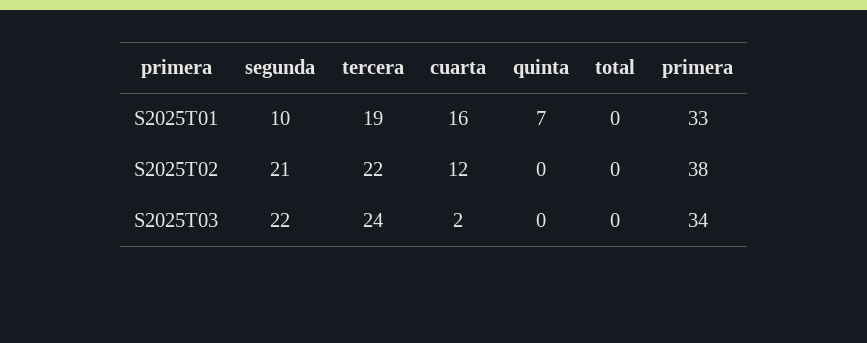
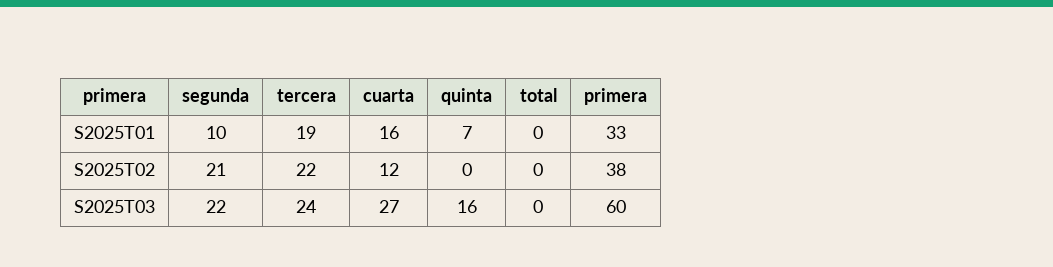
- S2025T03 | 22 | 24 | 2 | 0 | 0 | 34
+ S2025T03 | 22 | 24 | 27 | 16 | 0 | 60

